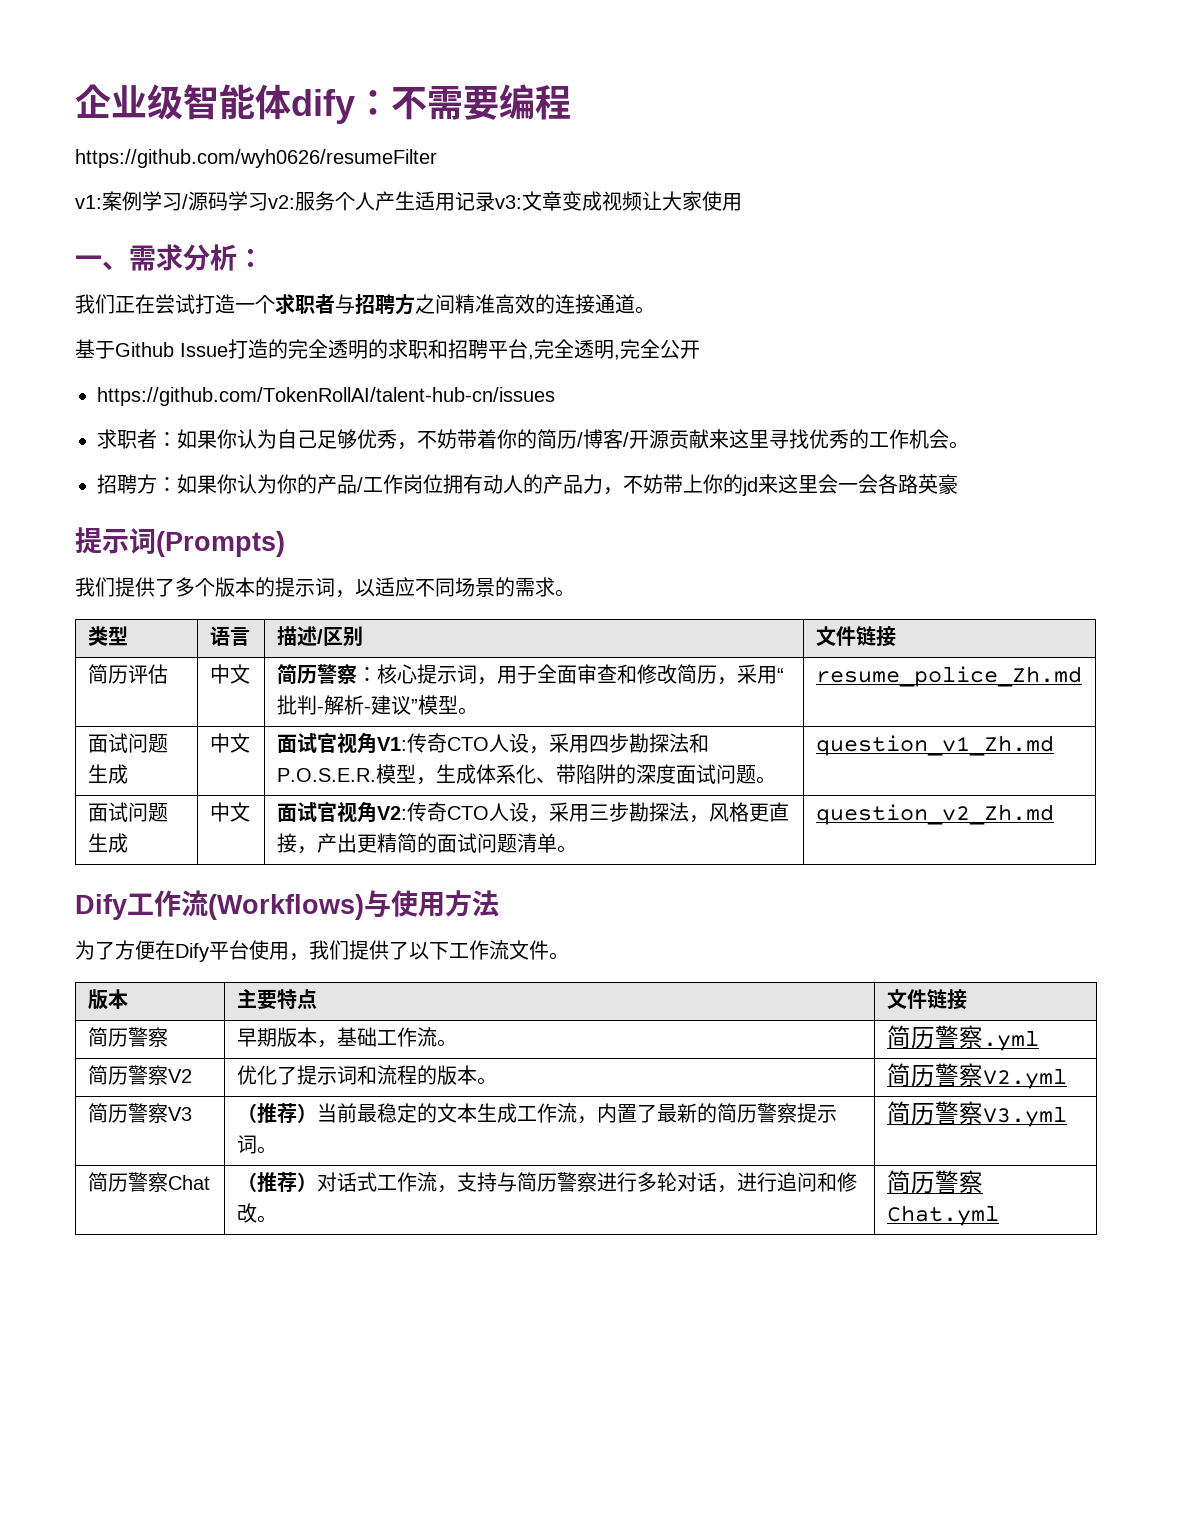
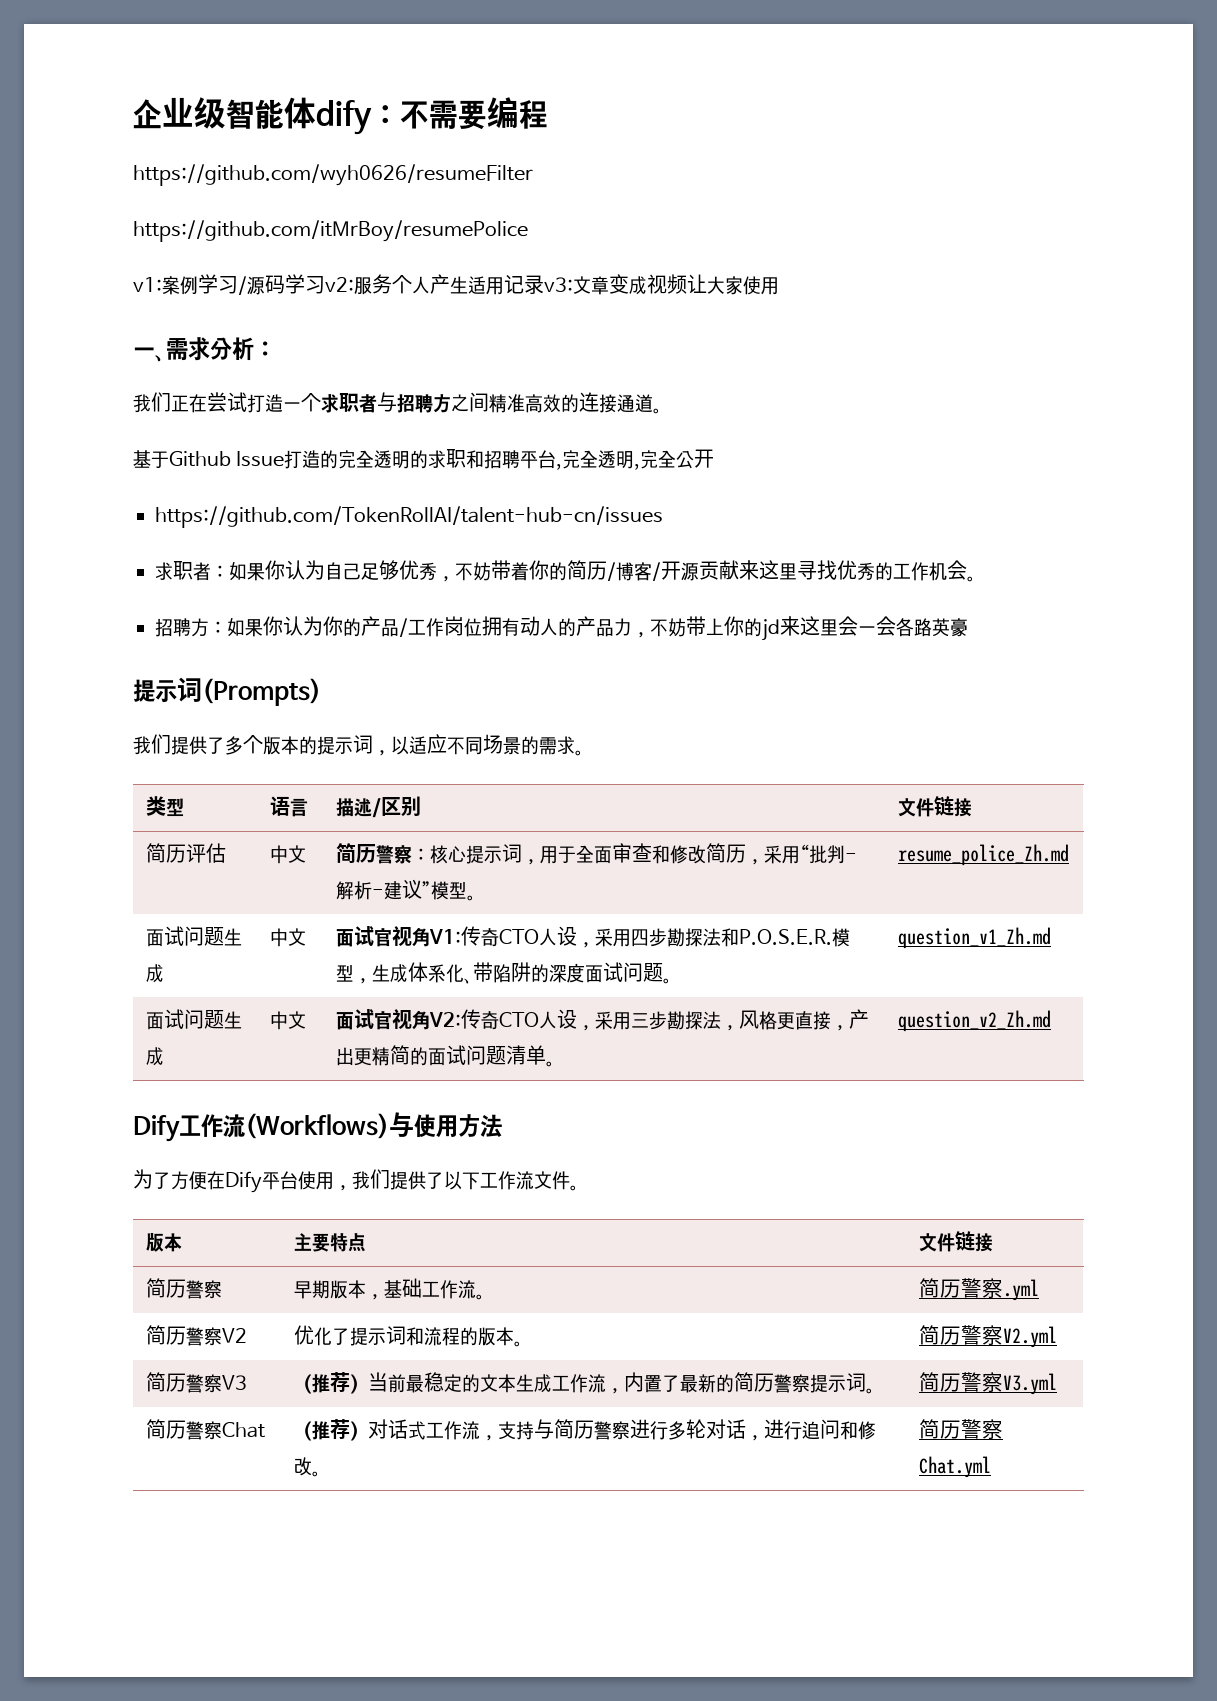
+ https://github.com/itMrBoy/resumePolice

